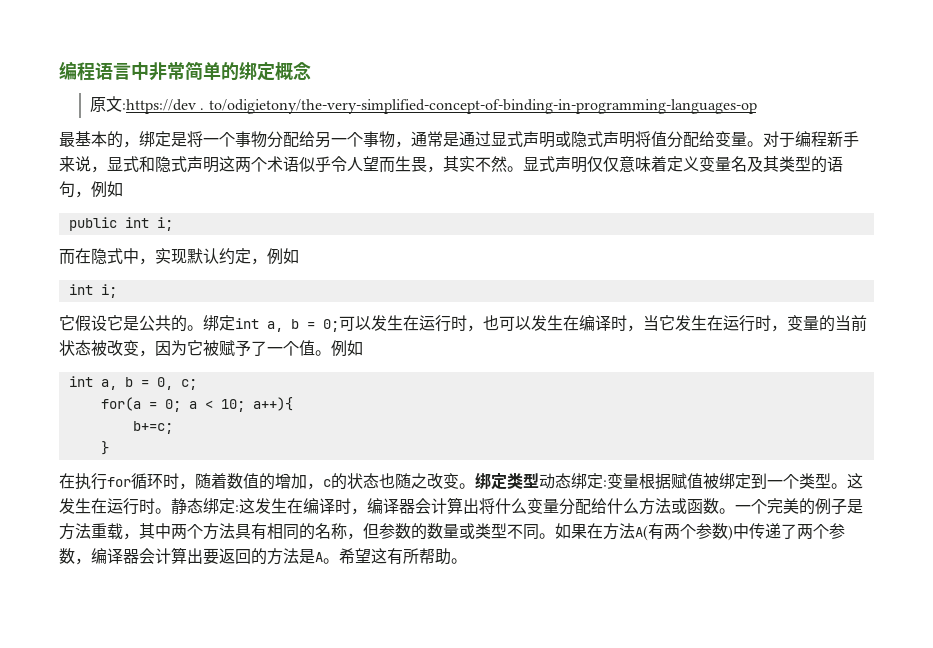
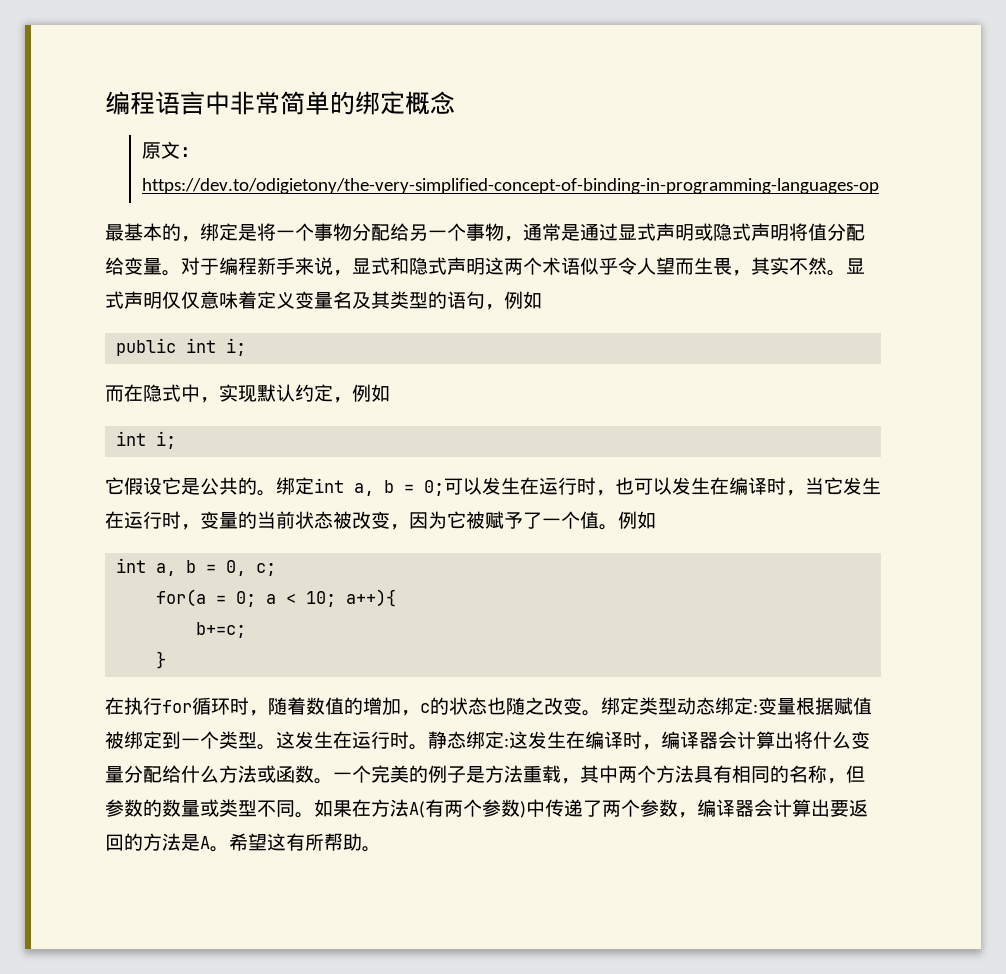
- 原文:https://dev . to/odigietony/the-very-simplified-concept-of-binding-in-programming-languages-op
+ 原文：https://dev.to/odigietony/the-very-simplified-concept-of-binding-in-programming-languages-op

